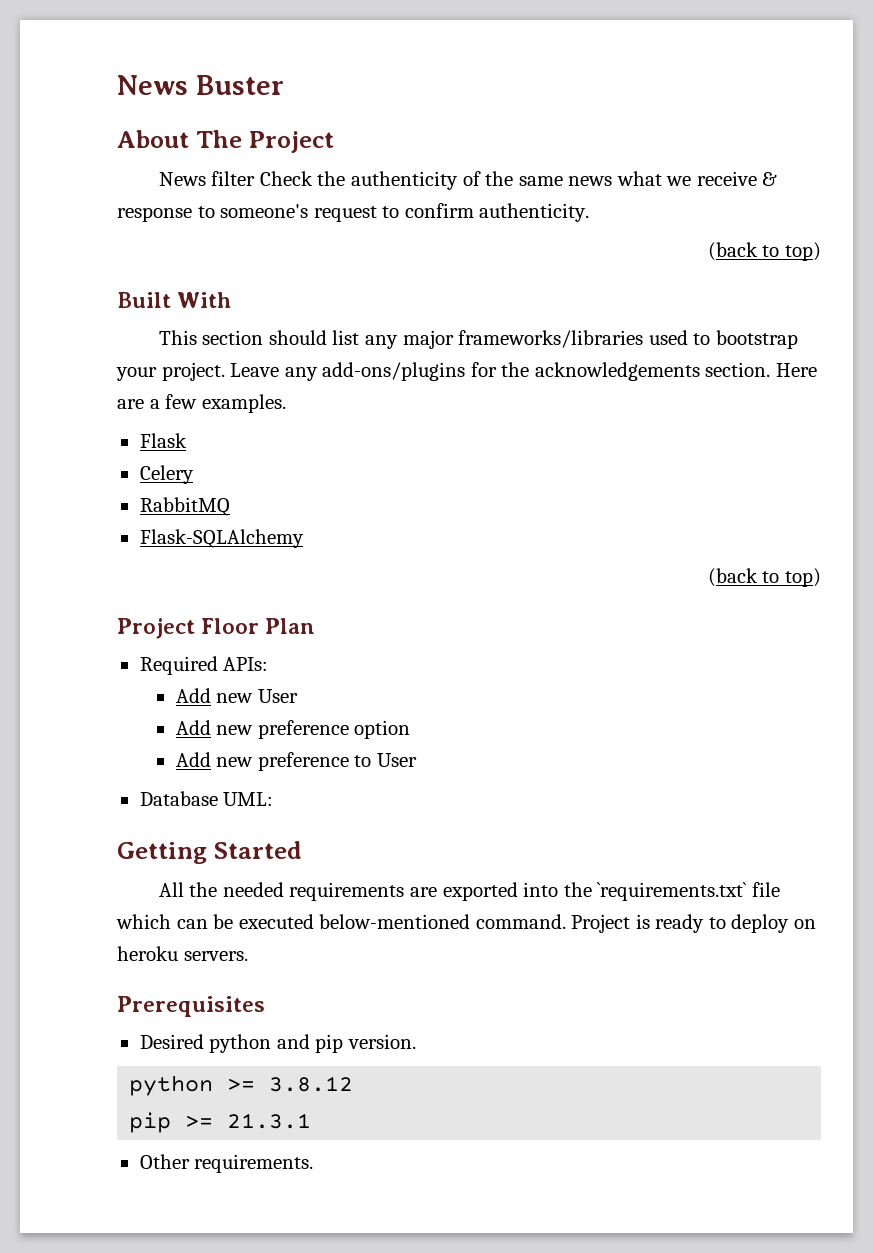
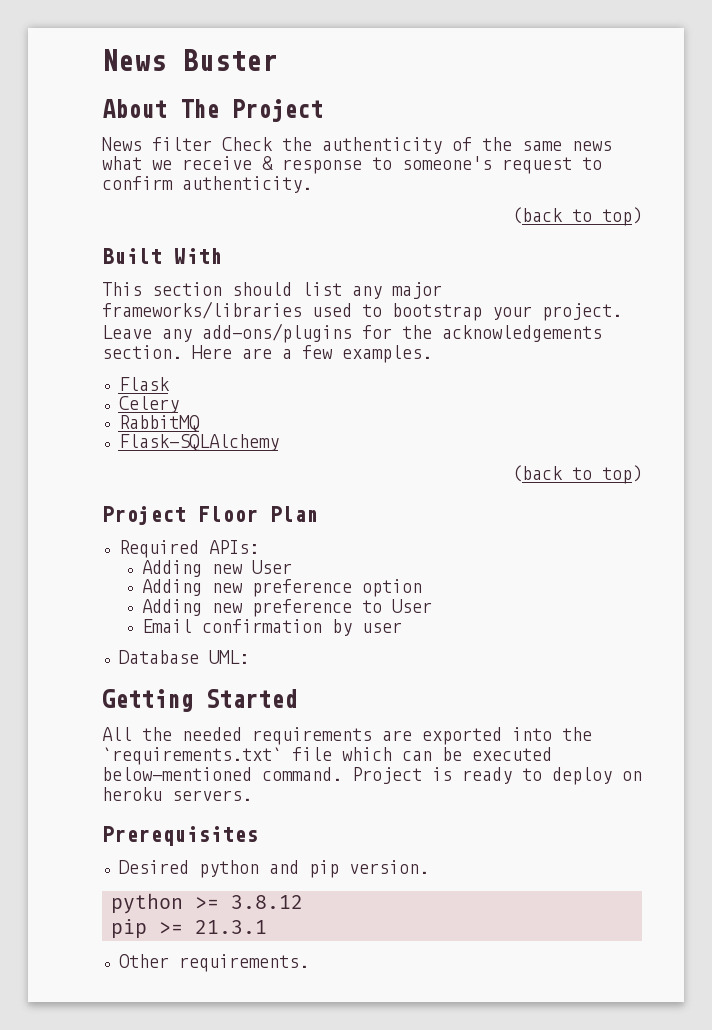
- Add new User
+ Adding new User
- Add new preference option
+ Adding new preference option
- Add new preference to User
+ Adding new preference to User
+ Email confirmation by user

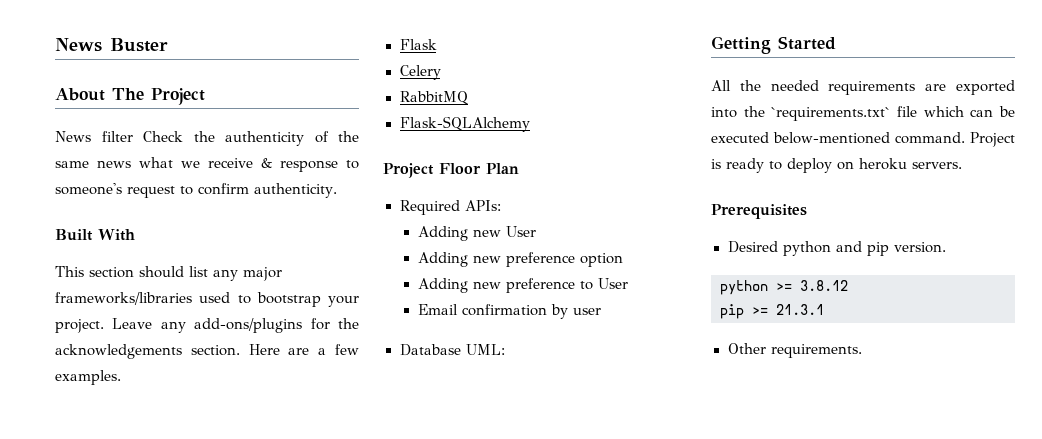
  News filter Check the authenticity of the same news what we receive & response to someone's request to confirm authenticity.
- (back to top)
  Flask-SQLAlchemy
- (back to top)

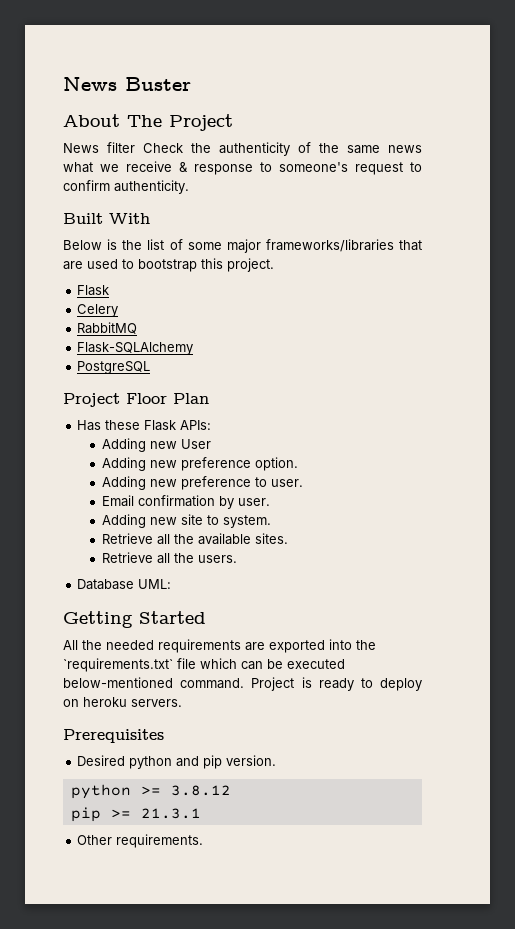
- This section should list any major frameworks/libraries used to bootstrap your project. Leave any add-ons/plugins for the acknowledgements section. Here are a few examples.
+ Below is the list of some major frameworks/libraries that are used to bootstrap this project.
+ PostgreSQL
- Required APIs:
+ Has these Flask APIs:
- Adding new preference option
+ Adding new preference option.
- Adding new preference to User
+ Adding new preference to user.
- Email confirmation by user
+ Email confirmation by user.
+ Adding new site to system.
+ Retrieve all the available sites.
+ Retrieve all the users.

